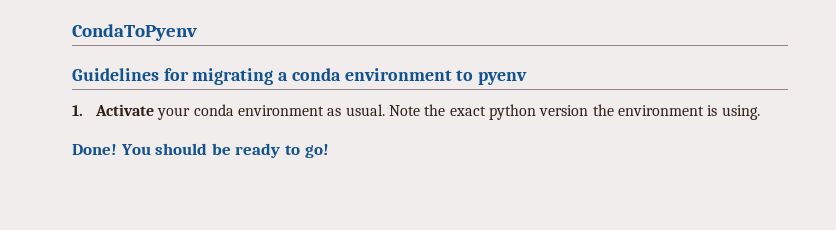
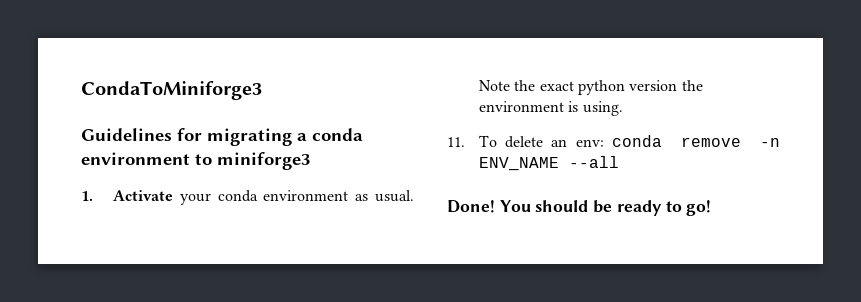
- CondaToPyenv
+ CondaToMiniforge3
- Guidelines for migrating a conda environment to pyenv
+ Guidelines for migrating a conda environment to miniforge3
+ 11. To delete an env: conda remove -n ENV_NAME --all

